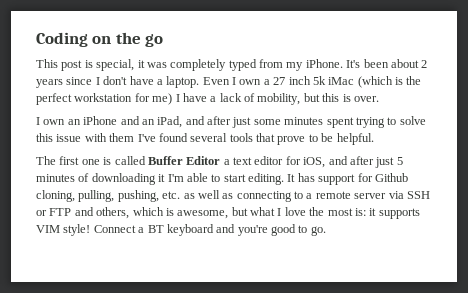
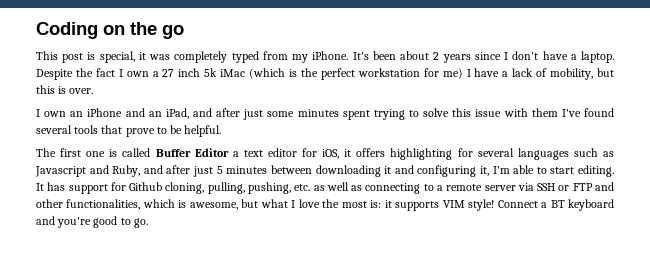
- Even I own a 27 inch 5k iMac (which is the perfect workstation for me) I have a lack of mobility, but this is over.
+ Despite the fact I own a 27 inch 5k iMac (which is the perfect workstation for me) I have a lack of mobility, but this is over.
- The first one is called Buffer Editor a text editor for iOS, and after just 5 minutes of downloading it I'm able to start editing.
+ The first one is called Buffer Editor a text editor for iOS, it offers highlighting for several languages such as Javascript and Ruby, and after just 5 minutes between downloading it and configuring it, I'm able to start editing.
- It has support for Github cloning, pulling, pushing, etc. as well as connecting to a remote server via SSH or FTP and others, which is awesome, but what I love the most is: it supports VIM style!
+ It has support for Github cloning, pulling, pushing, etc. as well as connecting to a remote server via SSH or FTP and other functionalities, which is awesome, but what I love the most is: it supports VIM style!

